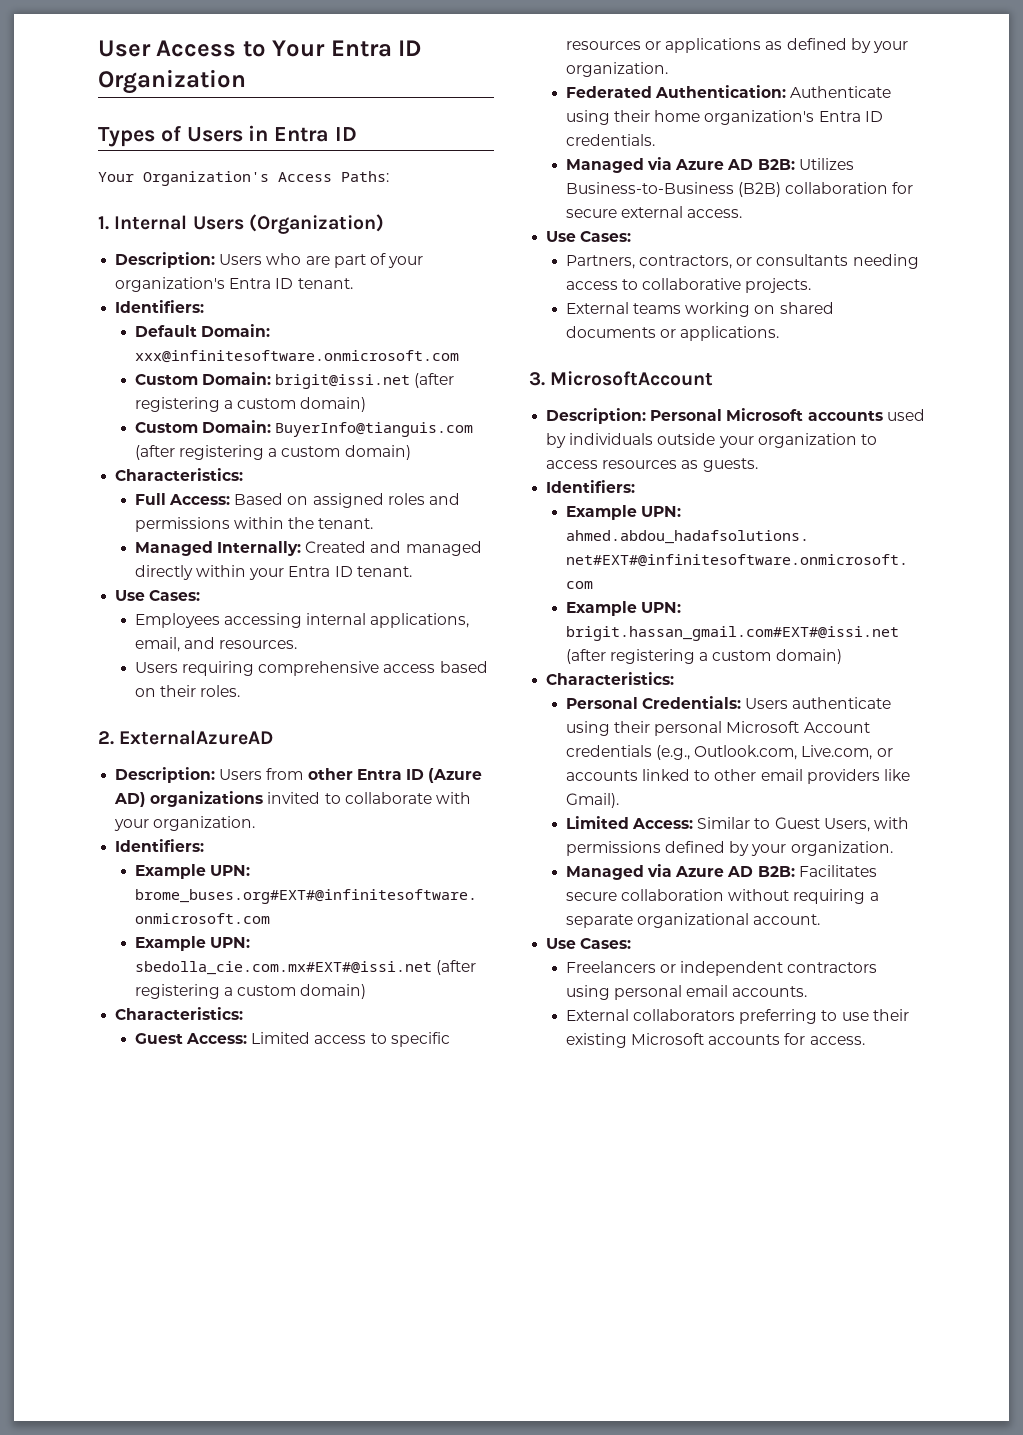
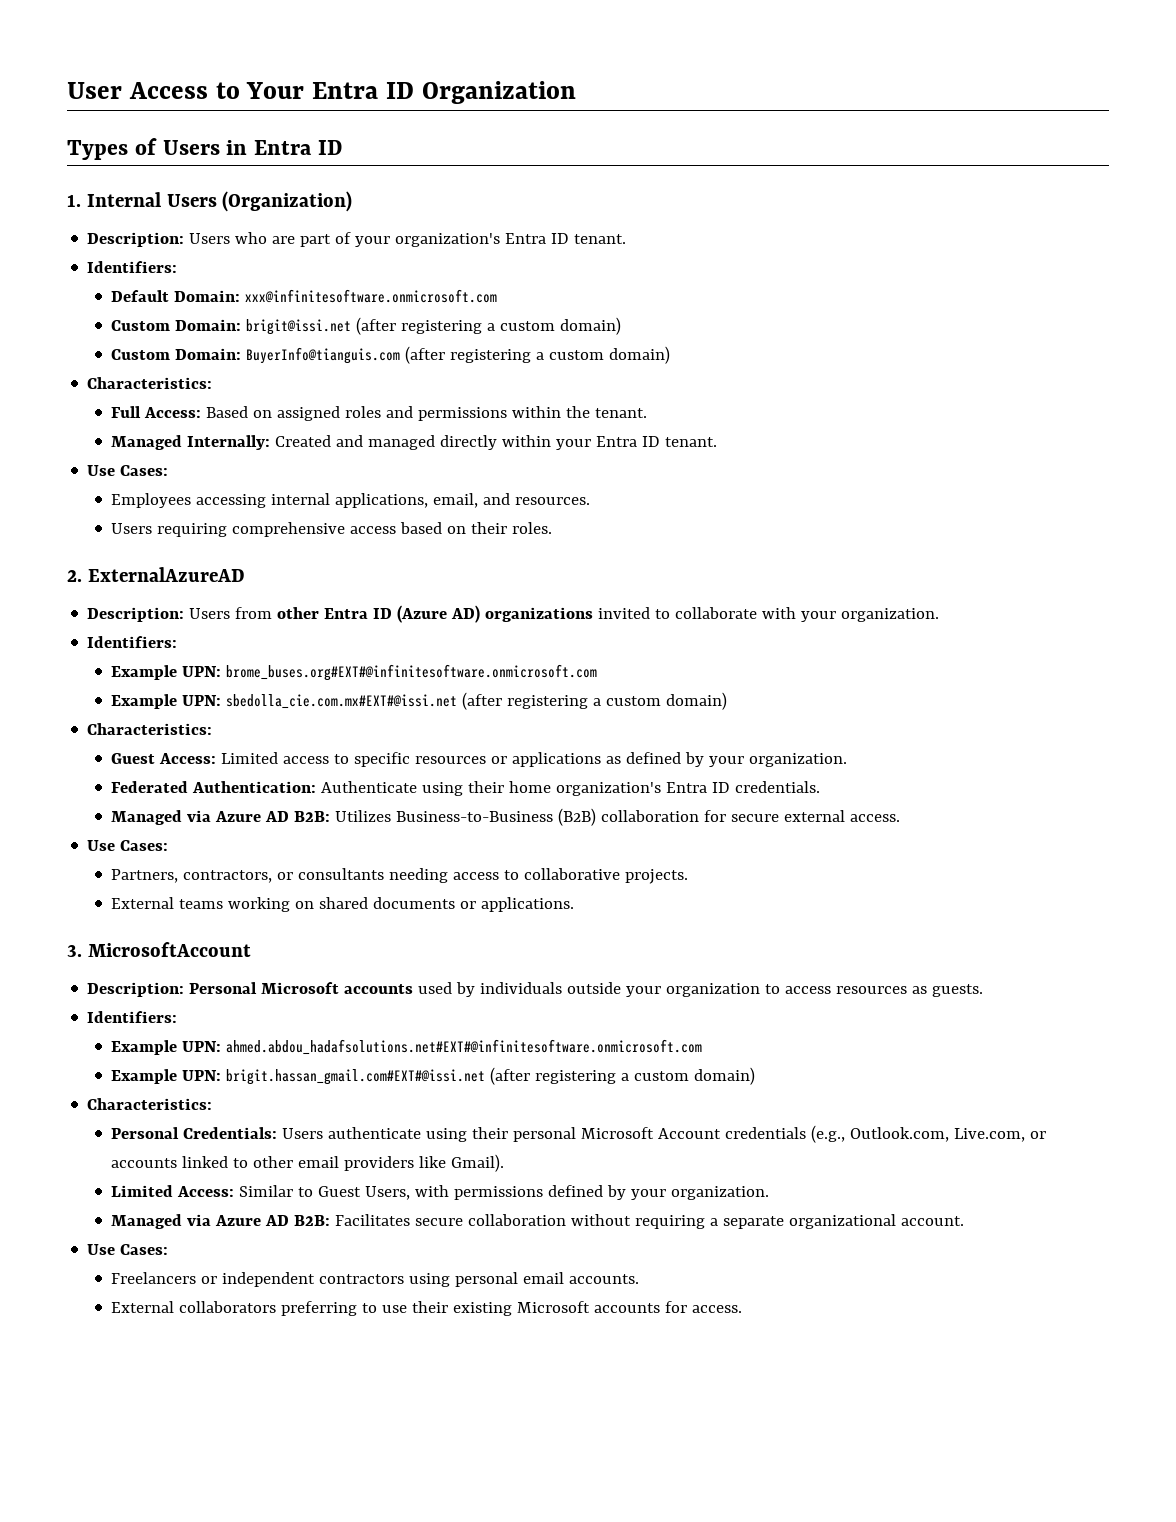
- Your Organization's Access Paths:

